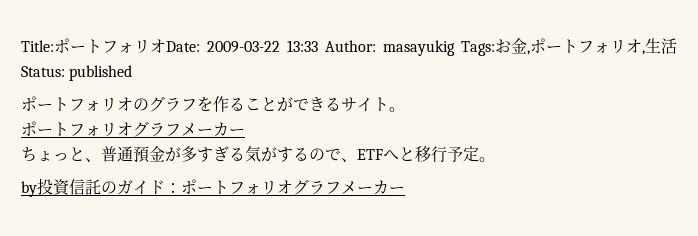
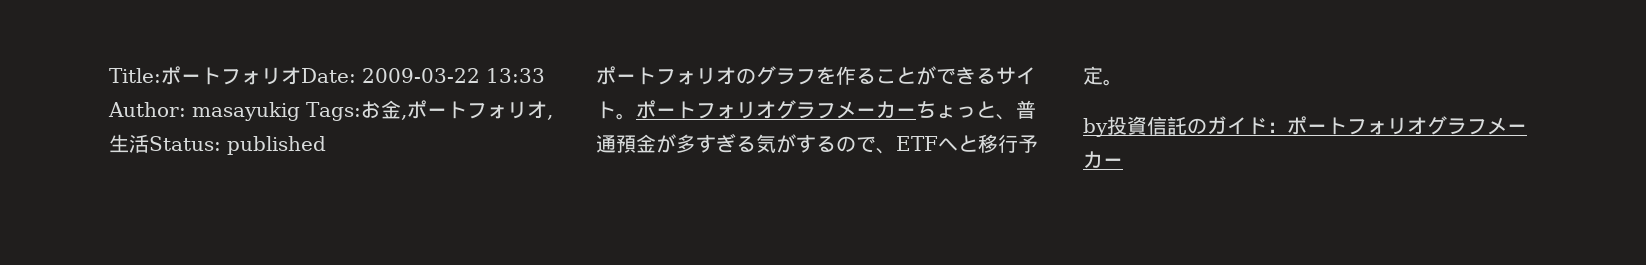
- ポートフォリオのグラフを作ることができるサイト。
- ポートフォリオグラフメーカー
- ちょっと、普通預金が多すぎる気がするので、ETFへと移行予定。
+ ポートフォリオのグラフを作ることができるサイト。ポートフォリオグラフメーカーちょっと、普通預金が多すぎる気がするので、ETFへと移行予定。

